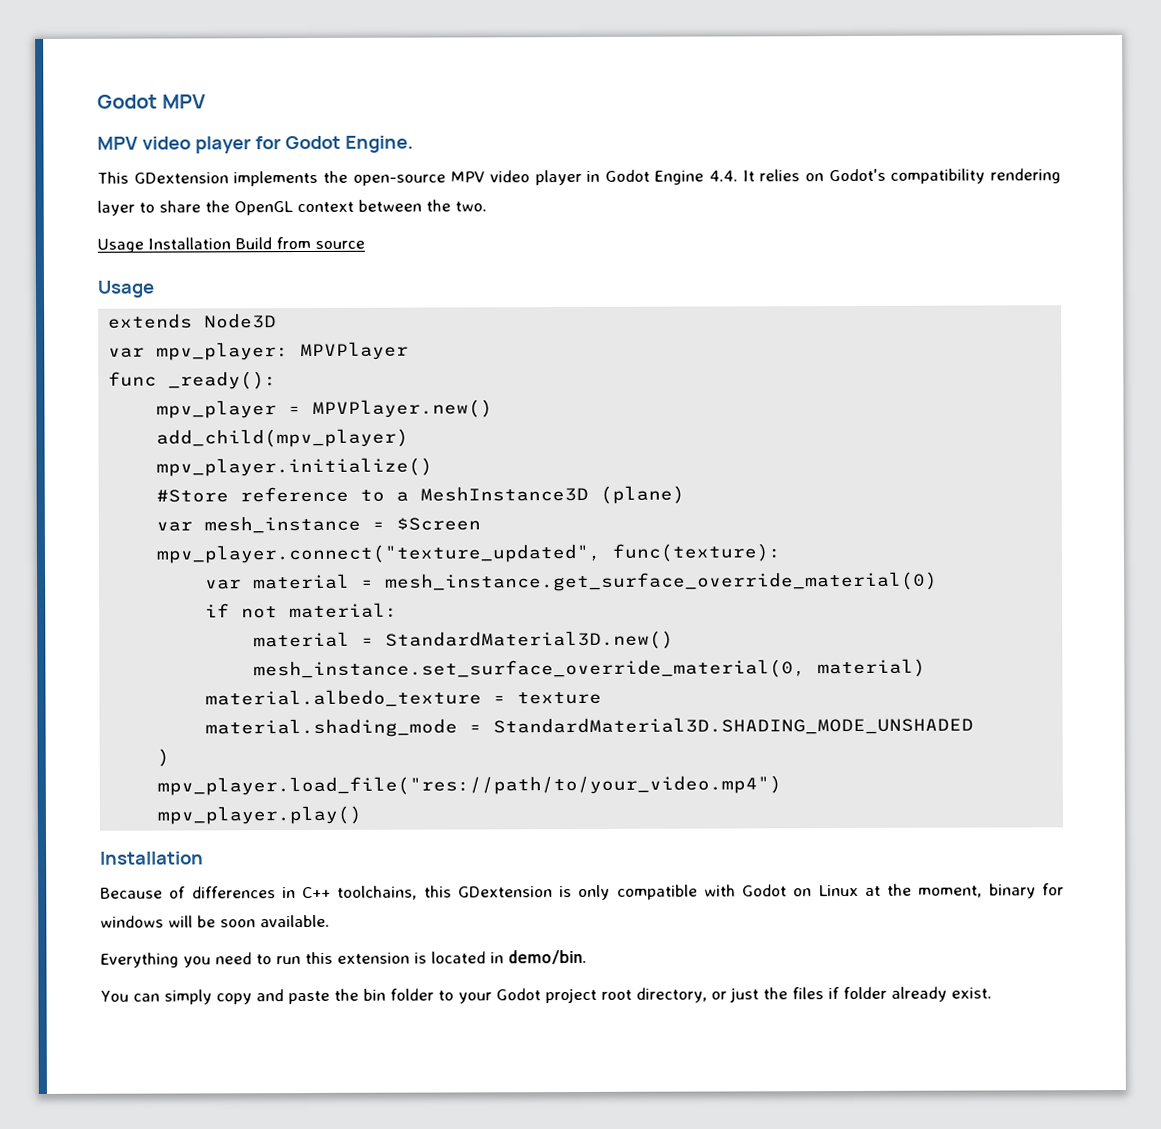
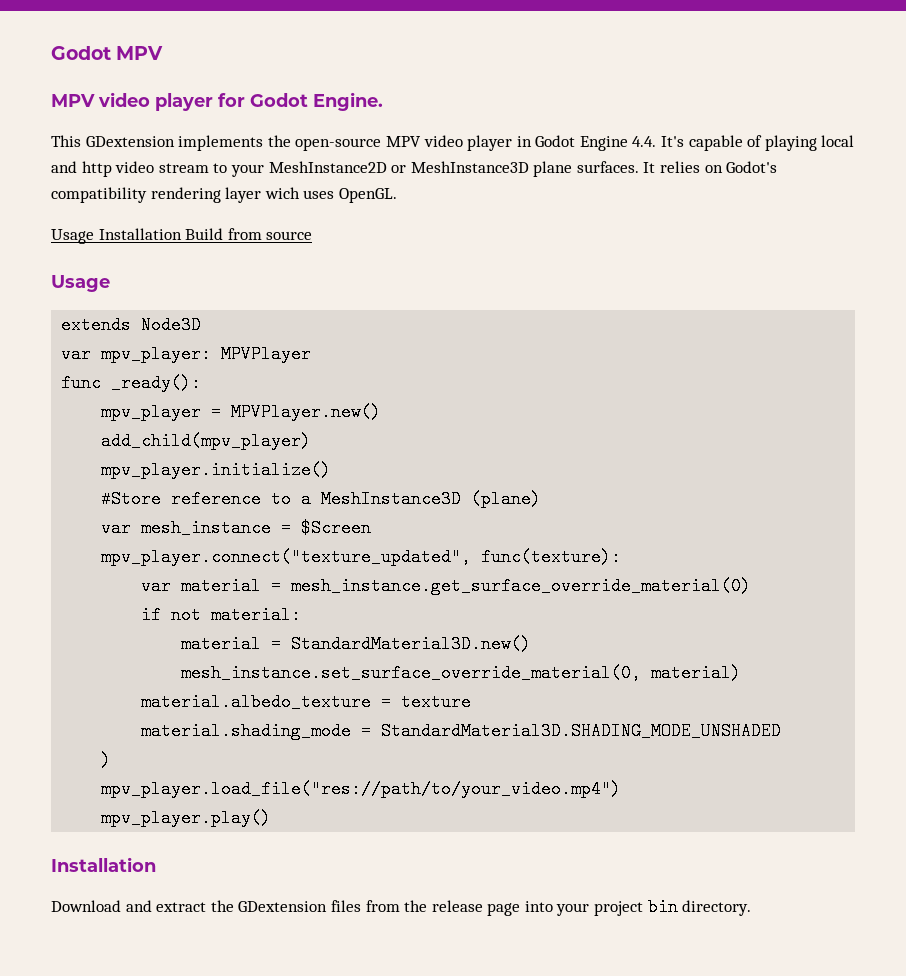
- This GDextension implements the open-source MPV video player in Godot Engine 4.4. It relies on Godot's compatibility rendering layer to share the OpenGL context between the two.
+ This GDextension implements the open-source MPV video player in Godot Engine 4.4. It's capable of playing local and http video stream to your MeshInstance2D or MeshInstance3D plane surfaces. It relies on Godot's compatibility rendering layer wich uses OpenGL.
- Because of differences in C++ toolchains, this GDextension is only compatible with Godot on Linux at the moment, binary for windows will be soon available.
- Everything you need to run this extension is located in demo/bin.
- You can simply copy and paste the bin folder to your Godot project root directory, or just the files if folder already exist.
+ Download and extract the GDextension files from the release page into your project bin directory.

